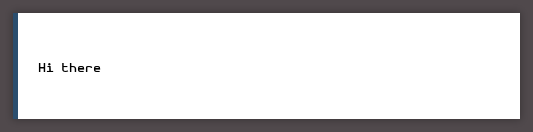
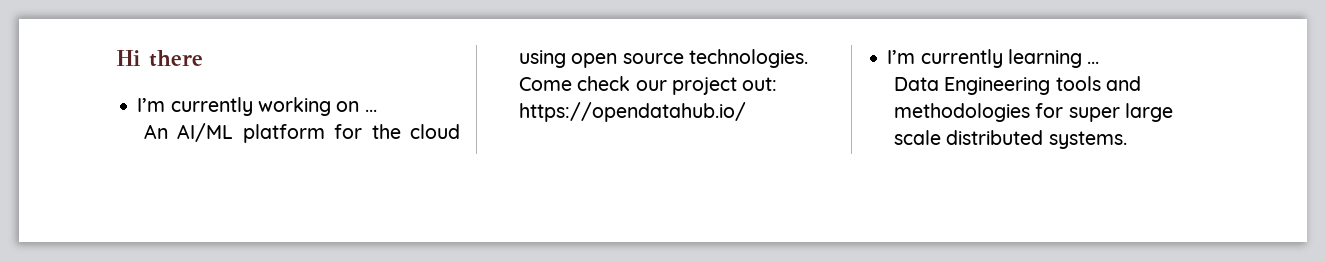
+ I’m currently working on ...
+ An AI/ML platform for the cloud using open source technologies. Come check our project out: https://opendatahub.io/
+ I’m currently learning ...
+ Data Engineering tools and methodologies for super large scale distributed systems.

